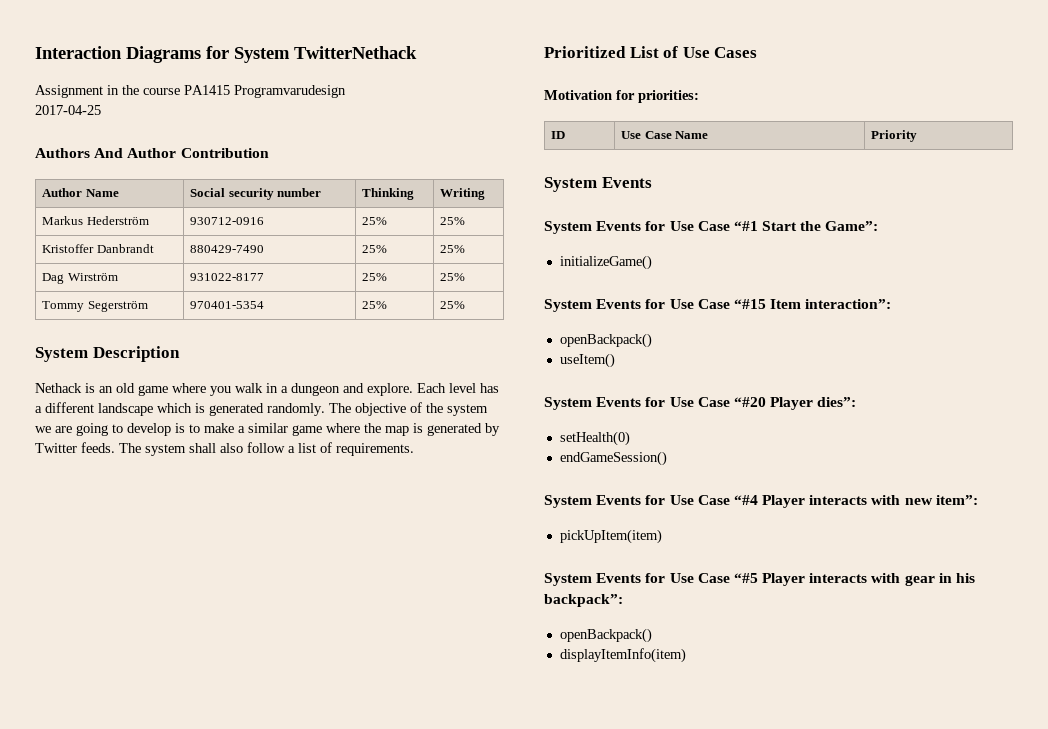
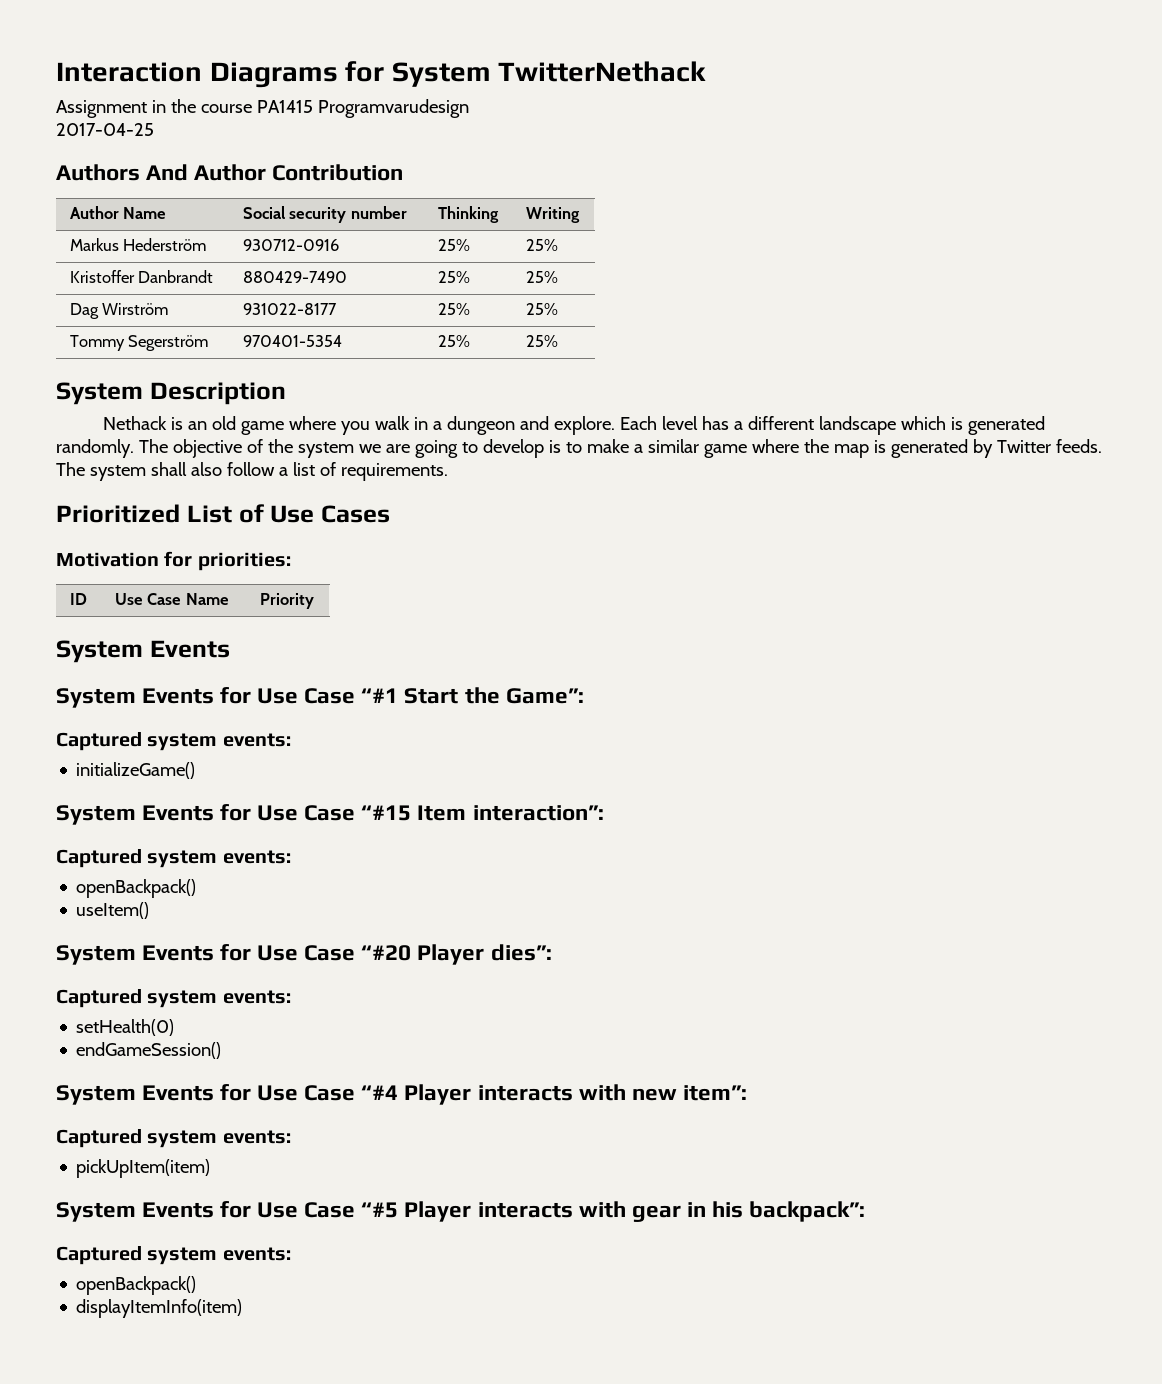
  System Events for Use Case “#1 Start the Game”:
+ Captured system events:
  System Events for Use Case “#15 Item interaction”:
+ Captured system events:
  System Events for Use Case “#20 Player dies”:
+ Captured system events:
  System Events for Use Case “#4 Player interacts with new item”:
+ Captured system events:
  System Events for Use Case “#5 Player interacts with gear in his backpack”:
+ Captured system events:

